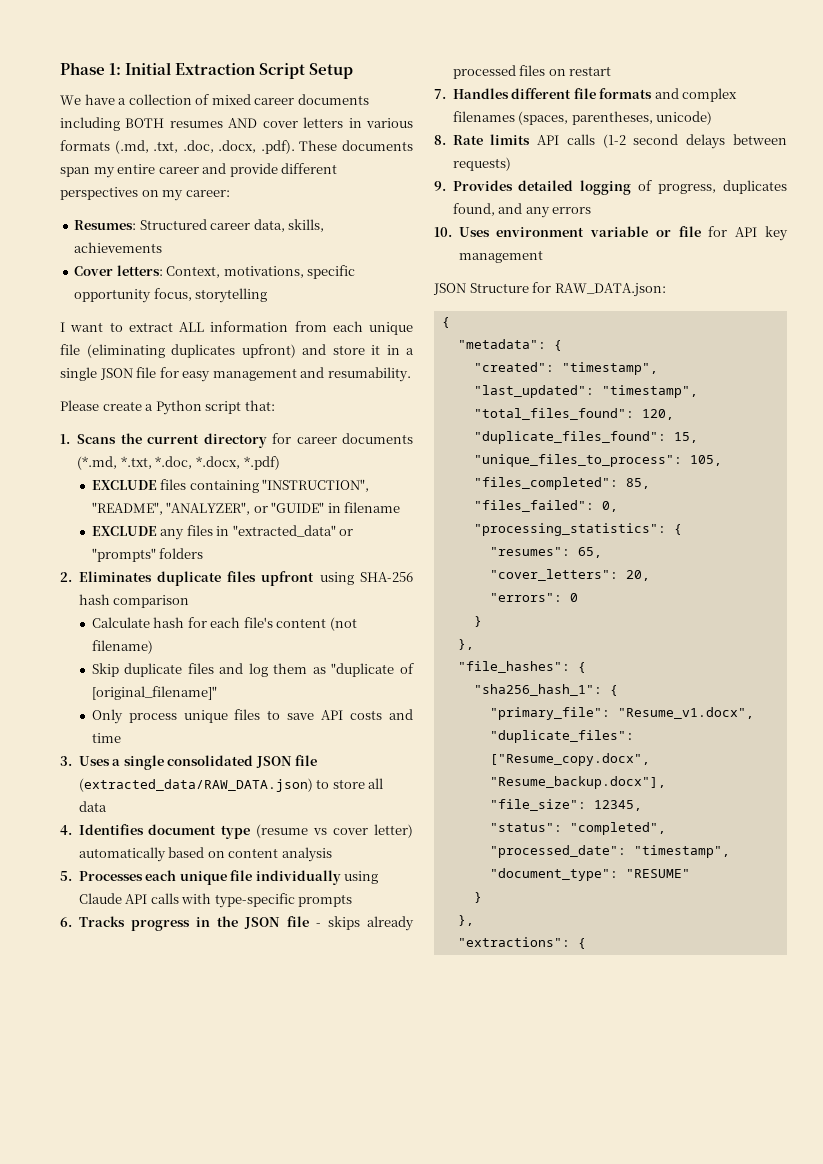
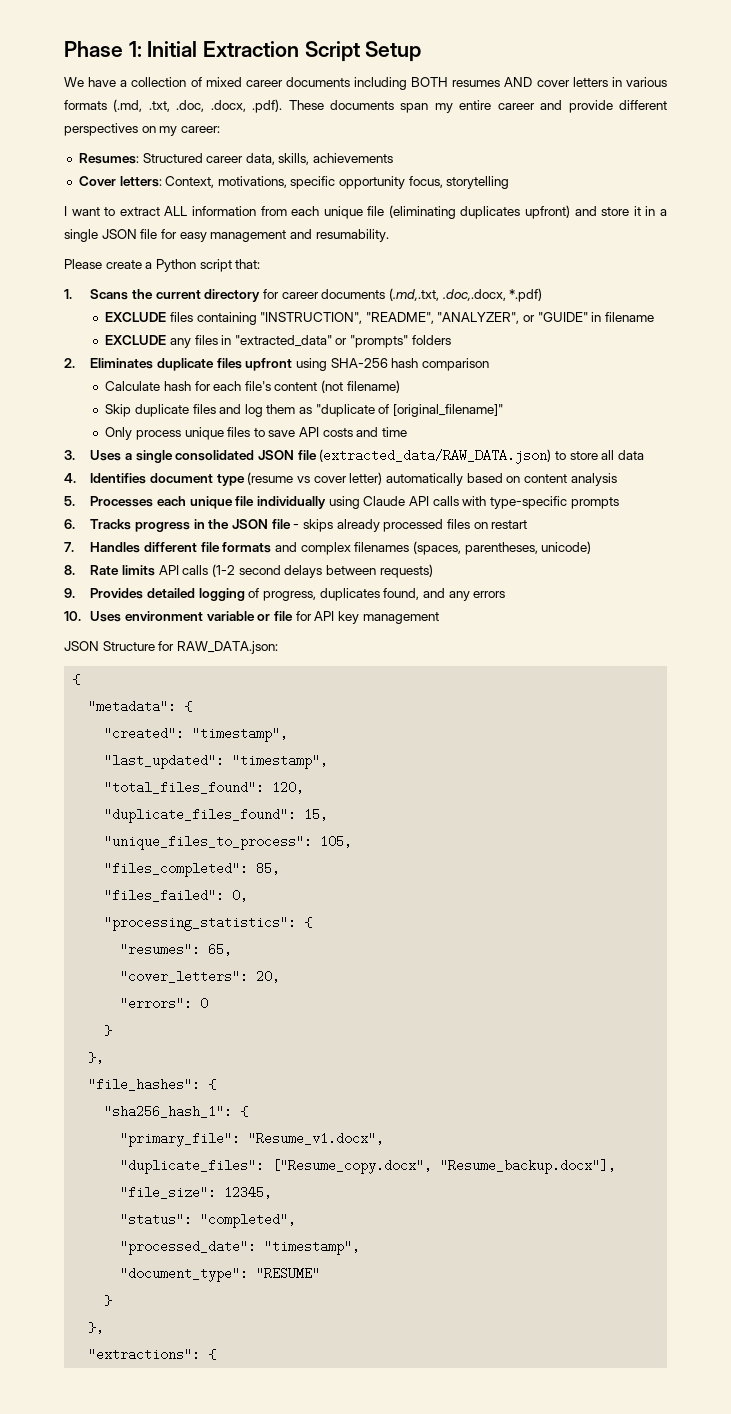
- 1. Scans the current directory for career documents (*.md, *.txt, *.doc, *.docx, *.pdf)
+ 1. Scans the current directory for career documents (.md,.txt, .doc,.docx, *.pdf)

